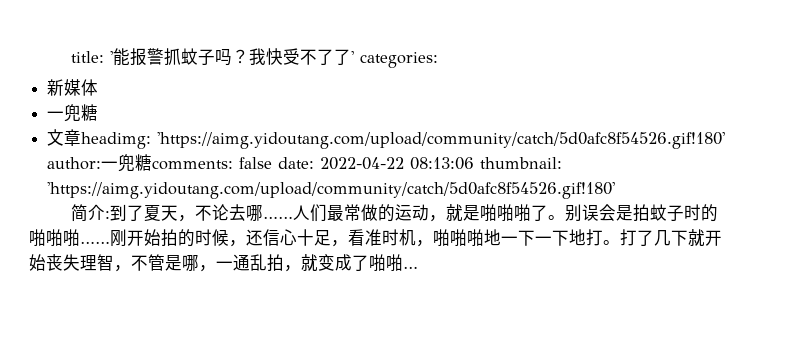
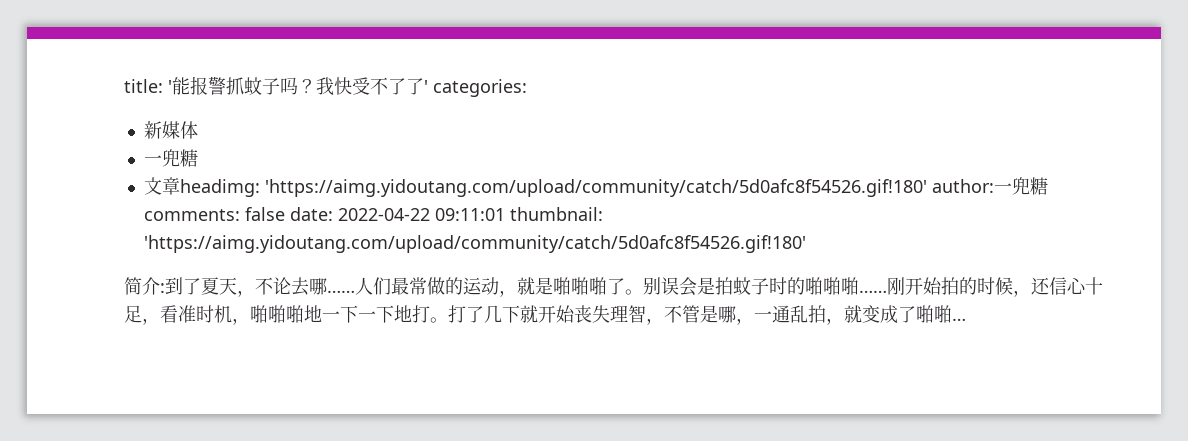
- 文章headimg: 'https://aimg.yidoutang.com/upload/community/catch/5d0afc8f54526.gif!180' author:一兜糖comments: false date: 2022-04-22 08:13:06 thumbnail: 'https://aimg.yidoutang.com/upload/community/catch/5d0afc8f54526.gif!180'
+ 文章headimg: 'https://aimg.yidoutang.com/upload/community/catch/5d0afc8f54526.gif!180' author:一兜糖comments: false date: 2022-04-22 09:11:01 thumbnail: 'https://aimg.yidoutang.com/upload/community/catch/5d0afc8f54526.gif!180'

